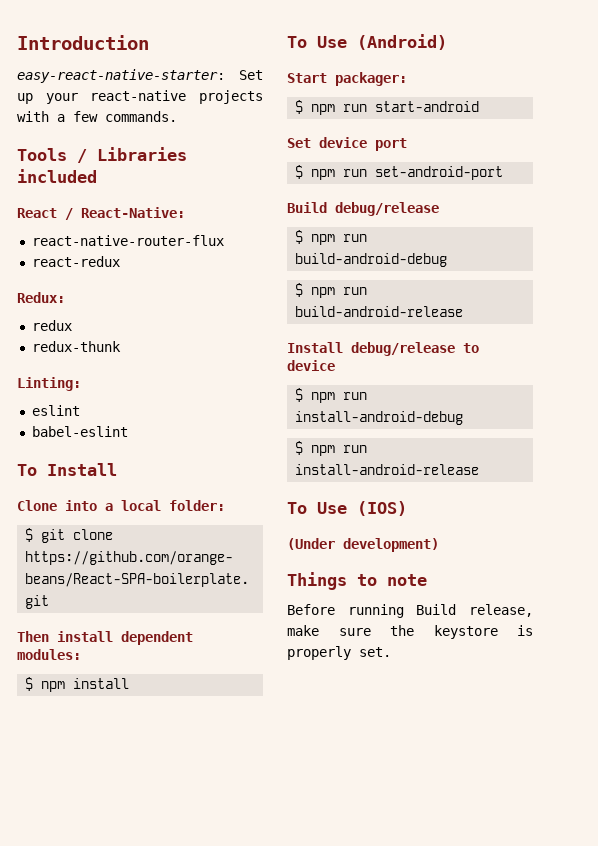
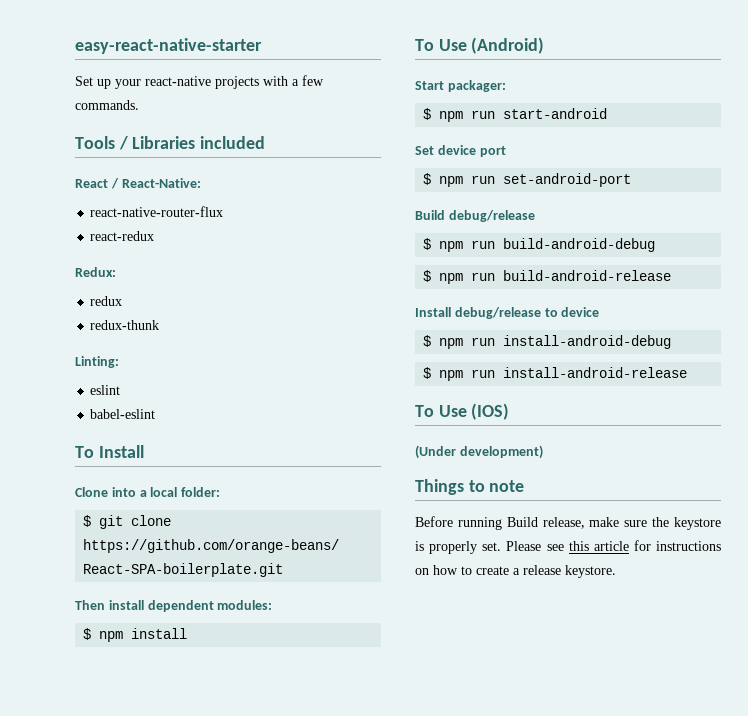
- Introduction
- easy-react-native-starter: Set up your react-native projects with a few commands.
+ easy-react-native-starter
+ Set up your react-native projects with a few commands.
+ Please see this article for instructions on how to create a release keystore.

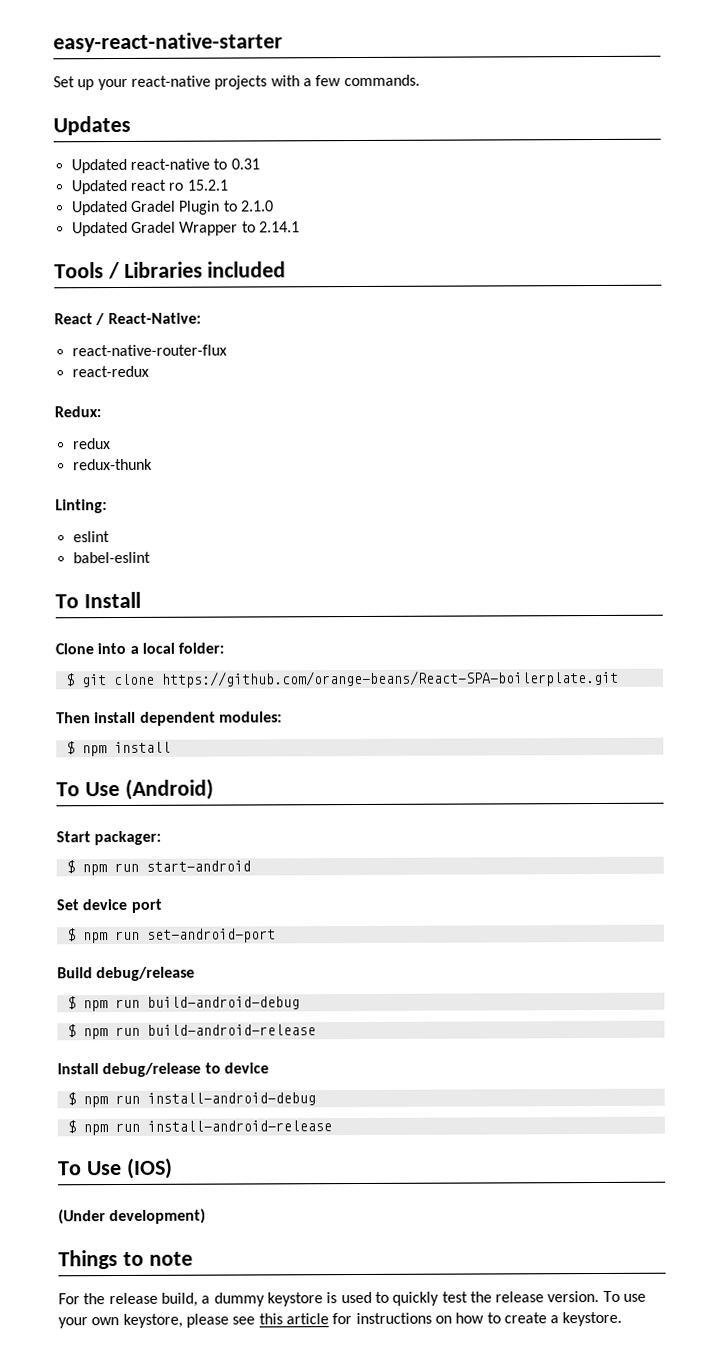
+ Updates
+ Updated react-native to 0.31
+ Updated react ro 15.2.1
+ Updated Gradel Plugin to 2.1.0
+ Updated Gradel Wrapper to 2.14.1
- Before running Build release, make sure the keystore is properly set. Please see this article for instructions on how to create a release keystore.
+ For the release build, a dummy keystore is used to quickly test the release version. To use your own keystore, please see this article for instructions on how to create a keystore.

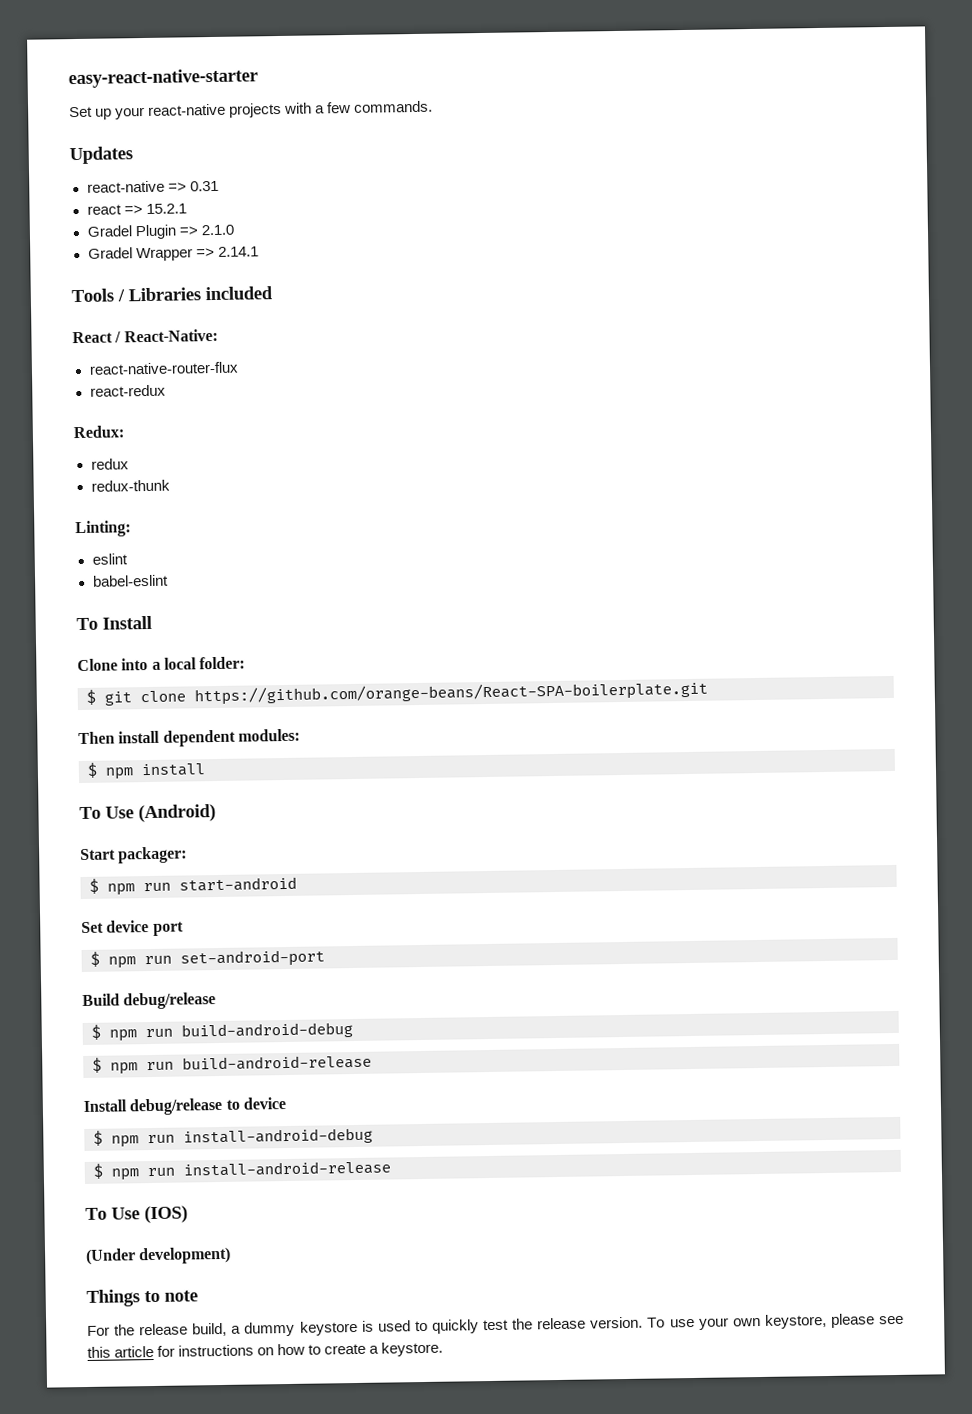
- Updated react-native to 0.31
- Updated react ro 15.2.1
+ react-native => 0.31
+ react => 15.2.1
- Updated Gradel Plugin to 2.1.0
+ Gradel Plugin => 2.1.0
- Updated Gradel Wrapper to 2.14.1
+ Gradel Wrapper => 2.14.1

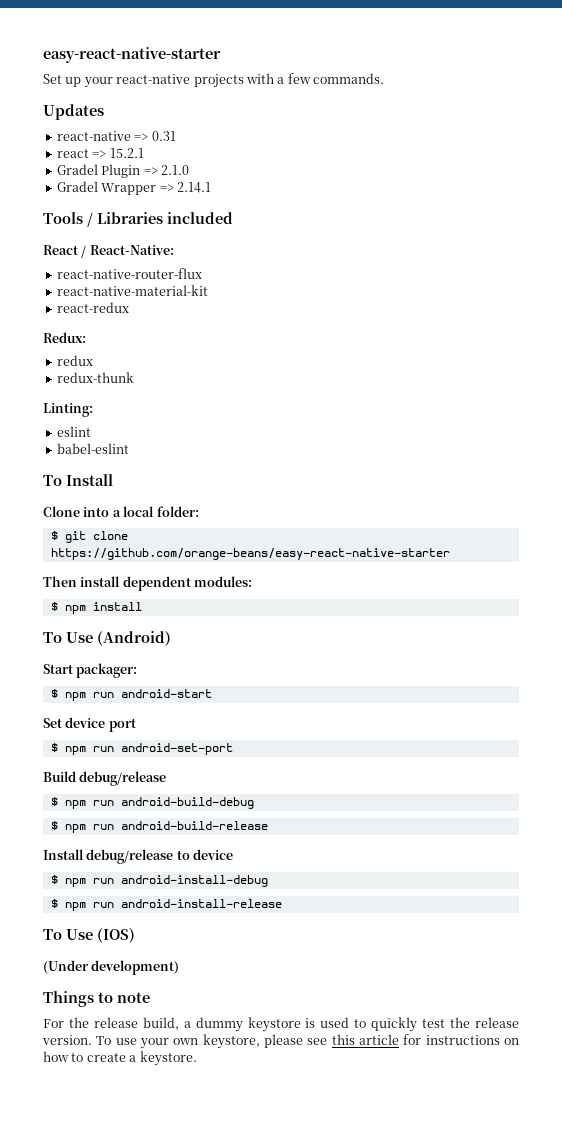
+ react-native-material-kit
- $ git clone https://github.com/orange-beans/React-SPA-boilerplate.git
+ $ git clone https://github.com/orange-beans/easy-react-native-starter
- $ npm run start-android
+ $ npm run android-start
- $ npm run set-android-port
+ $ npm run android-set-port
- $ npm run build-android-debug
- $ npm run build-android-release
+ $ npm run android-build-debug
+ $ npm run android-build-release
- $ npm run install-android-debug
- $ npm run install-android-release
+ $ npm run android-install-debug
+ $ npm run android-install-release

